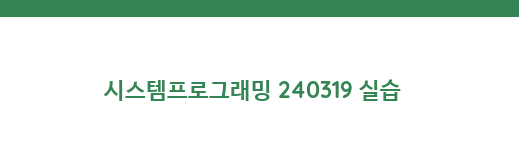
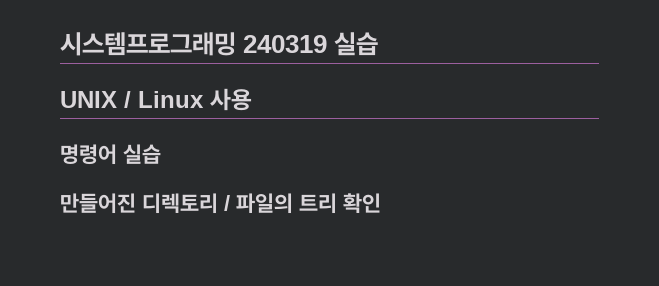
+ UNIX / Linux 사용
+ 명령어 실습
+ 만들어진 디렉토리 / 파일의 트리 확인

